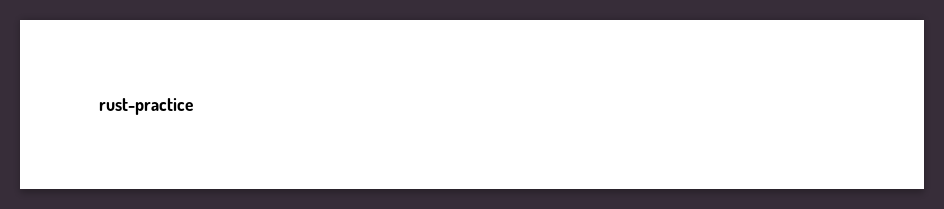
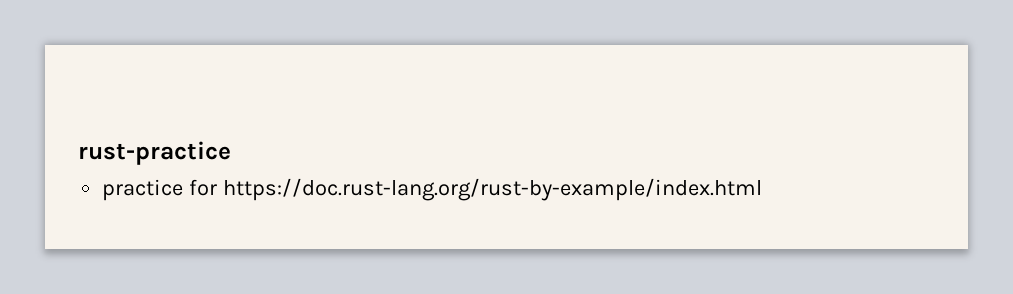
+ practice for https://doc.rust-lang.org/rust-by-example/index.html

